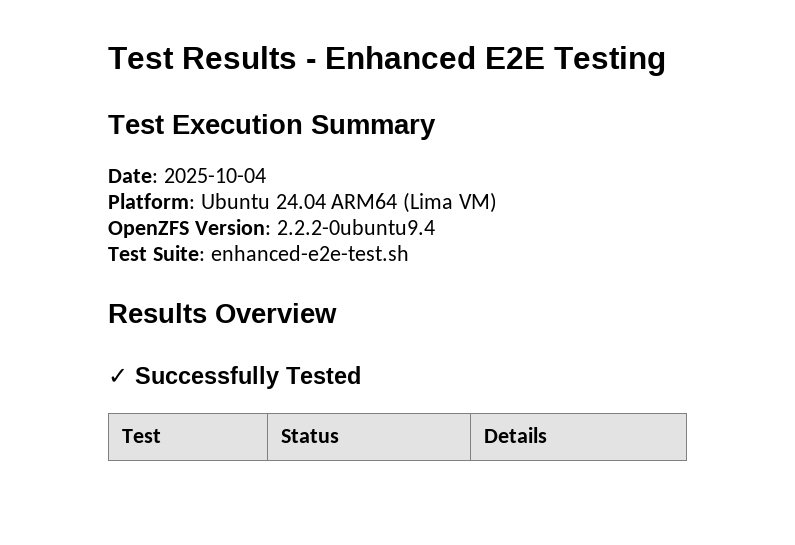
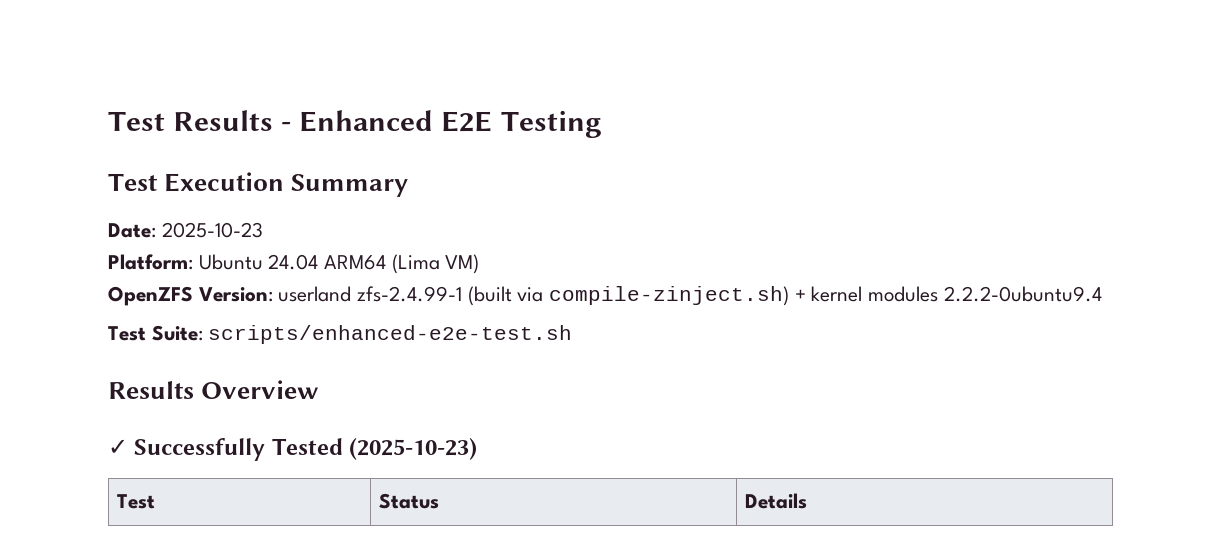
- Date: 2025-10-04
+ Date: 2025-10-23
- OpenZFS Version: 2.2.2-0ubuntu9.4
+ OpenZFS Version: userland zfs-2.4.99-1 (built via compile-zinject.sh) + kernel modules 2.2.2-0ubuntu9.4
- Test Suite: enhanced-e2e-test.sh
+ Test Suite: scripts/enhanced-e2e-test.sh
- ✓ Successfully Tested
+ ✓ Successfully Tested (2025-10-23)

